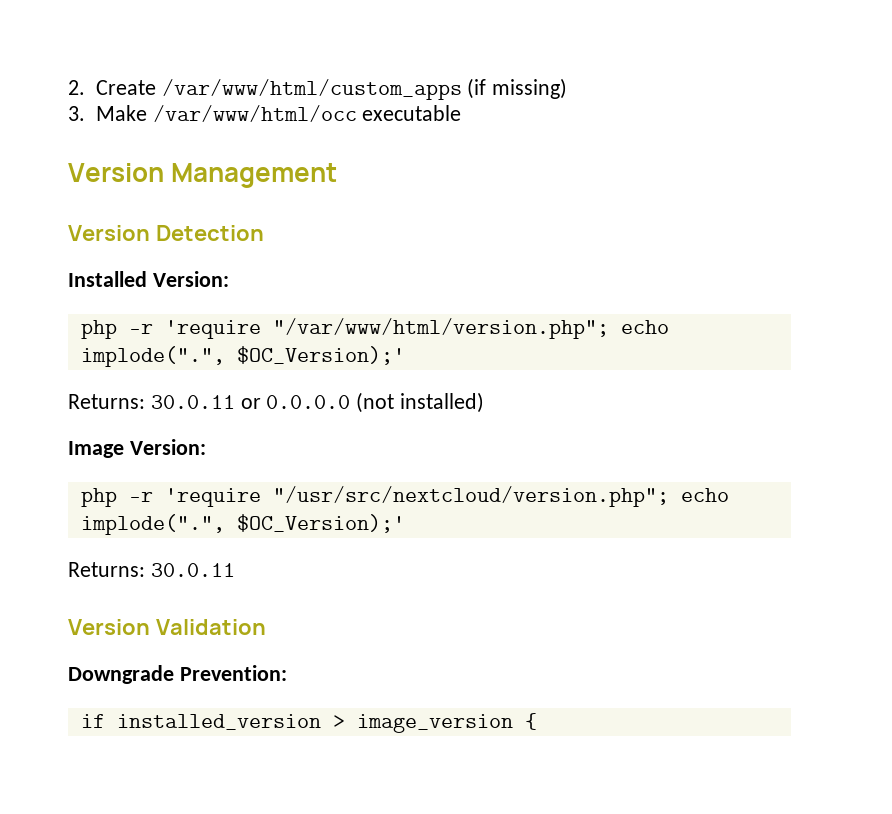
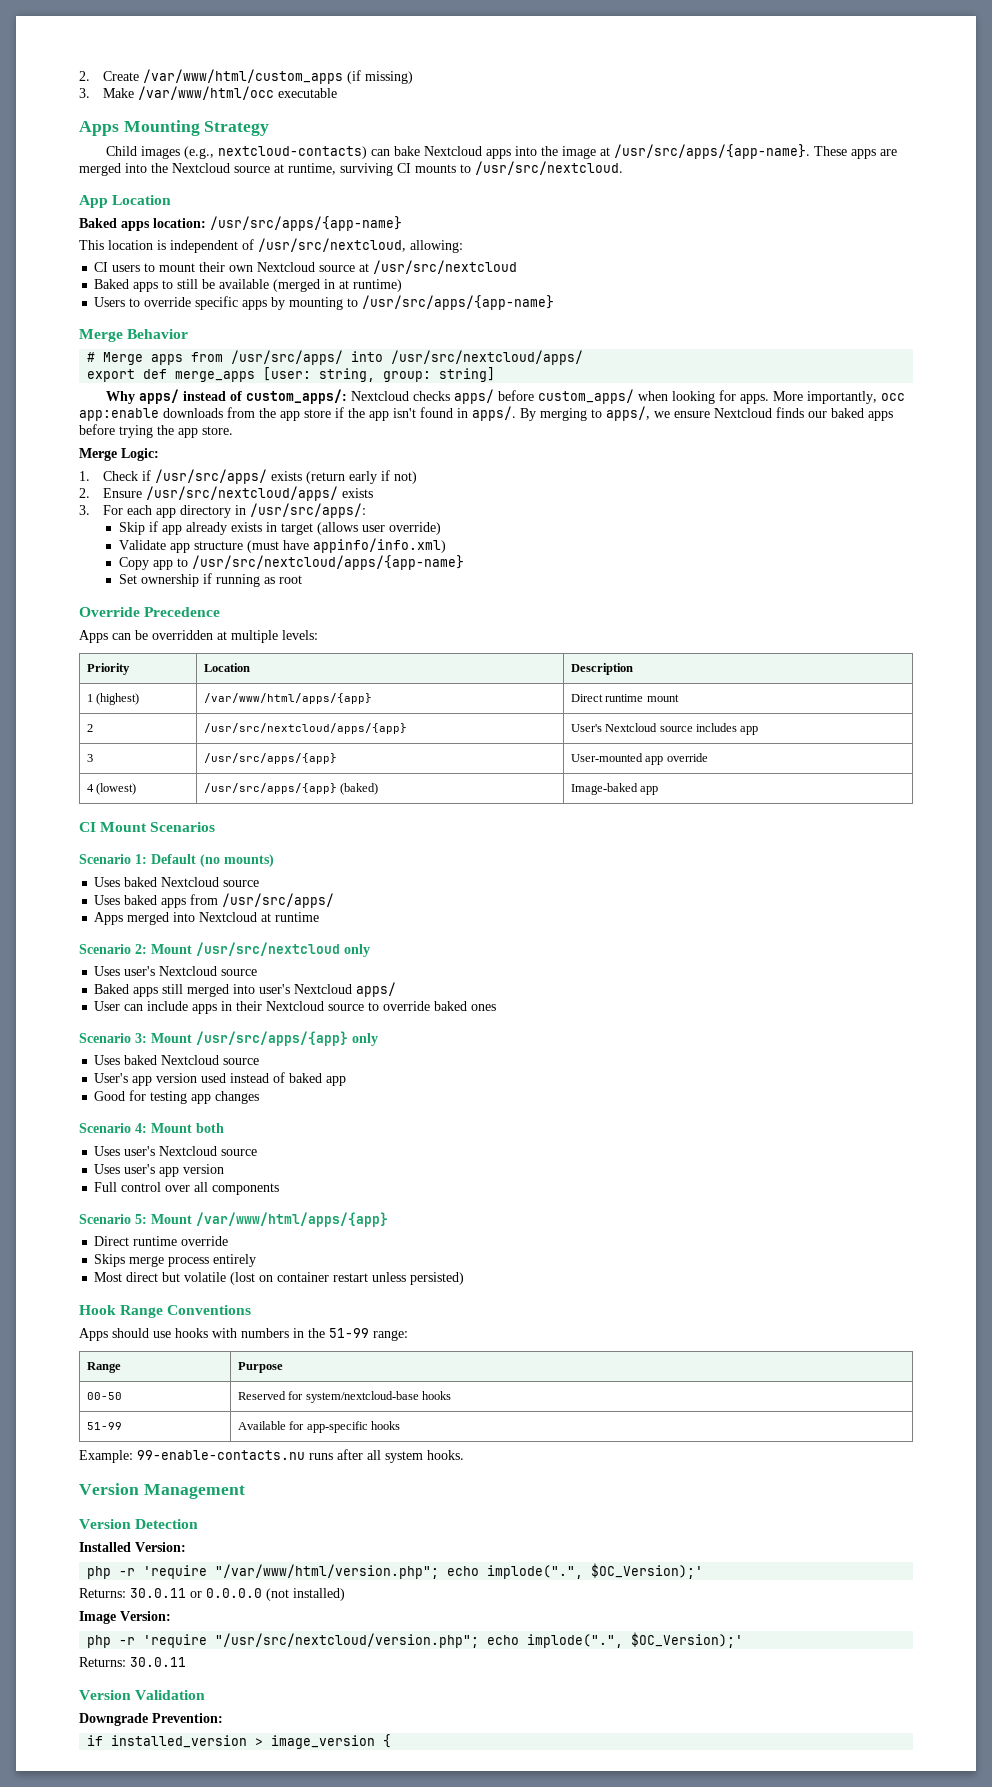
+ Apps Mounting Strategy
+ Child images (e.g., nextcloud-contacts) can bake Nextcloud apps into the image at /usr/src/apps/{app-name}. These apps are merged into the Nextcloud source at runtime, surviving CI mounts to /usr/src/nextcloud.
+ App Location
+ Baked apps location: /usr/src/apps/{app-name}
+ This location is independent of /usr/src/nextcloud, allowing:
+ CI users to mount their own Nextcloud source at /usr/src/nextcloud
+ Baked apps to still be available (merged in at runtime)
+ Users to override specific apps by mounting to /usr/src/apps/{app-name}
+ Merge Behavior
+ # Merge apps from /usr/src/apps/ into /usr/src/nextcloud/apps/
+ export def merge_apps [user: string, group: string]
+ Why apps/ instead of custom_apps/: Nextcloud checks apps/ before custom_apps/ when looking for apps. More importantly, occ app:enable downloads from the app store if the app isn't found in apps/. By merging to apps/, we ensure Nextcloud finds our baked apps before trying the app store.
+ Merge Logic:
+ 1. Check if /usr/src/apps/ exists (return early if not)
+ 2. Ensure /usr/src/nextcloud/apps/ exists
+ 3. For each app directory in /usr/src/apps/:
+ Skip if app already exists in target (allows user override)
+ Validate app structure (must have appinfo/info.xml)
+ Copy app to /usr/src/nextcloud/apps/{app-name}
+ Set ownership if running as root
+ Override Precedence
+ Apps can be overridden at multiple levels:
+ Priority | Location | Description
+ 1 (highest) | /var/www/html/apps/{app} | Direct runtime mount
+ 2 | /usr/src/nextcloud/apps/{app} | User's Nextcloud source includes app
+ 3 | /usr/src/apps/{app} | User-mounted app override
+ 4 (lowest) | /usr/src/apps/{app} (baked) | Image-baked app
+ CI Mount Scenarios
+ Scenario 1: Default (no mounts)
+ Uses baked Nextcloud source
+ Uses baked apps from /usr/src/apps/
+ Apps merged into Nextcloud at runtime
+ Scenario 2: Mount /usr/src/nextcloud only
+ Uses user's Nextcloud source
+ Baked apps still merged into user's Nextcloud apps/
+ User can include apps in their Nextcloud source to override baked ones
+ Scenario 3: Mount /usr/src/apps/{app} only
+ Uses baked Nextcloud source
+ User's app version used instead of baked app
+ Good for testing app changes
+ Scenario 4: Mount both
+ Uses user's Nextcloud source
+ Uses user's app version
+ Full control over all components
+ Scenario 5: Mount /var/www/html/apps/{app}
+ Direct runtime override
+ Skips merge process entirely
+ Most direct but volatile (lost on container restart unless persisted)
+ Hook Range Conventions
+ Apps should use hooks with numbers in the 51-99 range:
+ Range | Purpose
+ 00-50 | Reserved for system/nextcloud-base hooks
+ 51-99 | Available for app-specific hooks
+ Example: 99-enable-contacts.nu runs after all system hooks.

